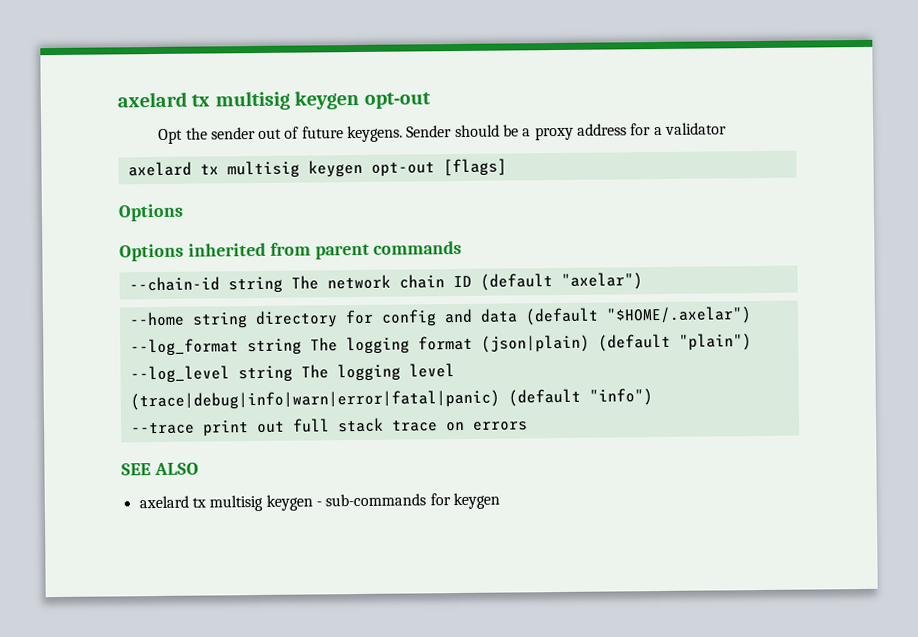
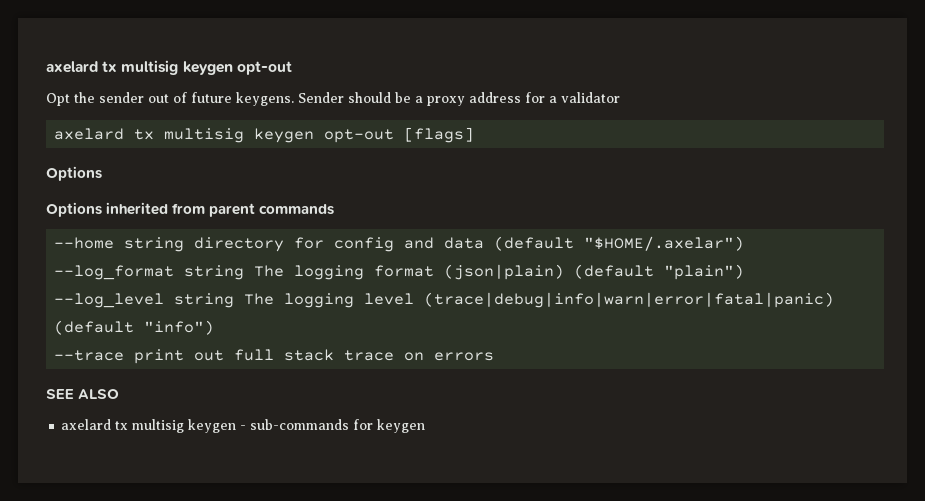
- --chain-id string The network chain ID (default "axelar")

